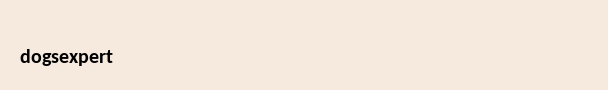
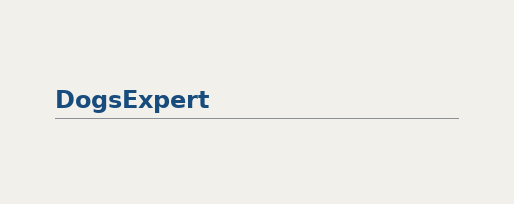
- dogsexpert
+ DogsExpert

